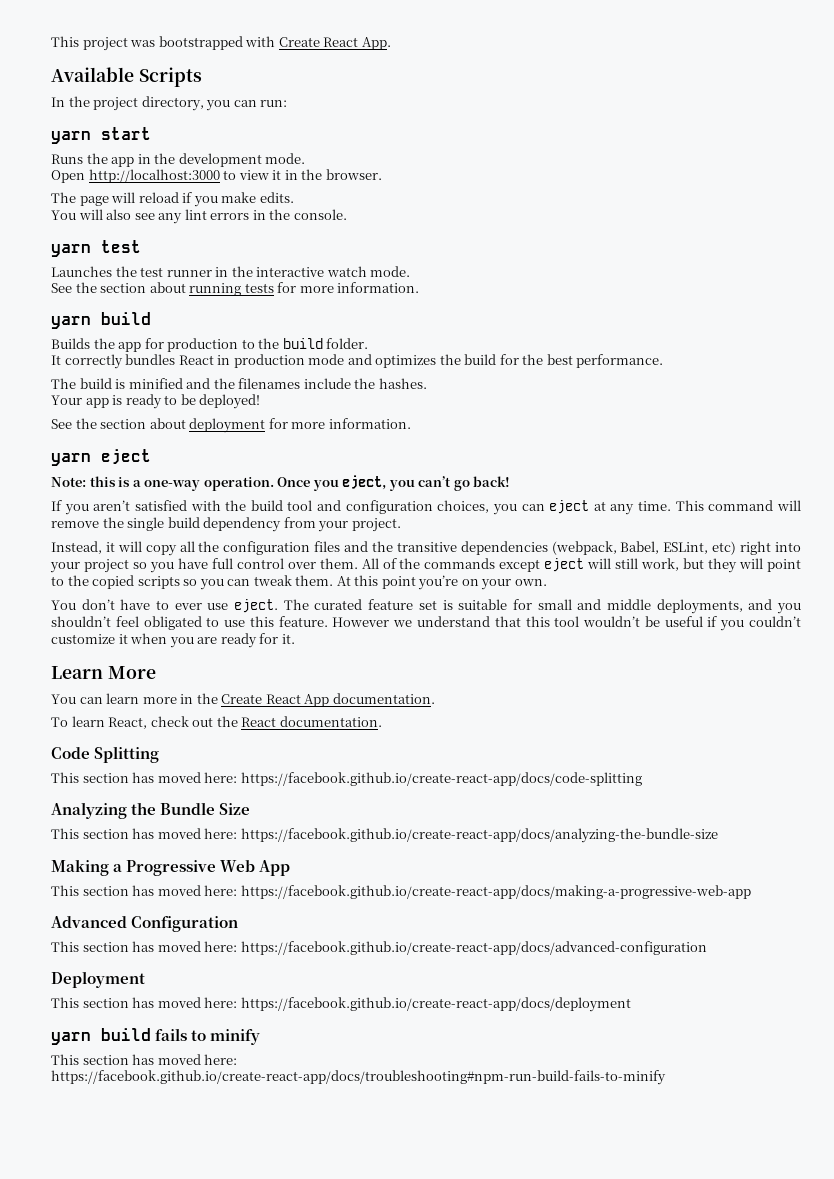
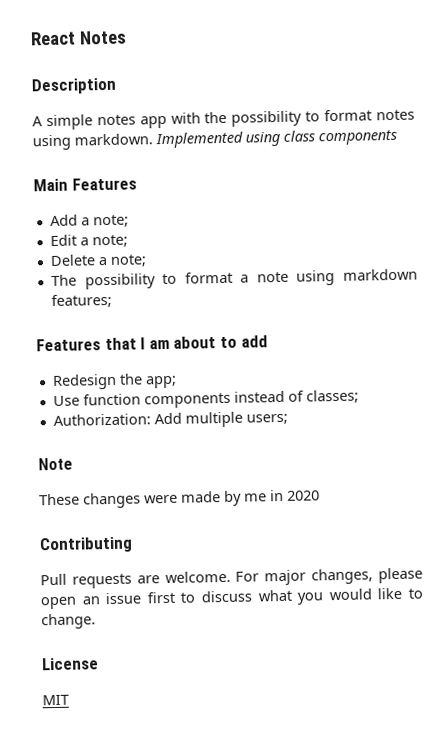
- This project was bootstrapped with Create React App.
- Available Scripts
- In the project directory, you can run:
- yarn start
- Runs the app in the development mode.
- Open http://localhost:3000 to view it in the browser.
- The page will reload if you make edits.
- You will also see any lint errors in the console.
- yarn test
- Launches the test runner in the interactive watch mode.
- See the section about running tests for more information.
- yarn build
- Builds the app for production to the build folder.
- It correctly bundles React in production mode and optimizes the build for the best performance.
- The build is minified and the filenames include the hashes.
- Your app is ready to be deployed!
- See the section about deployment for more information.
- yarn eject
- Note: this is a one-way operation. Once you eject, you can’t go back!
- If you aren’t satisfied with the build tool and configuration choices, you can eject at any time. This command will remove the single build dependency from your project.
- Instead, it will copy all the configuration files and the transitive dependencies (webpack, Babel, ESLint, etc) right into your project so you have full control over them. All of the commands except eject will still work, but they will point to the copied scripts so you can tweak them. At this point you’re on your own.
- You don’t have to ever use eject. The curated feature set is suitable for small and middle deployments, and you shouldn’t feel obligated to use this feature. However we understand that this tool wouldn’t be useful if you couldn’t customize it when you are ready for it.
- Learn More
- You can learn more in the Create React App documentation.
- To learn React, check out the React documentation.
- Code Splitting
- This section has moved here: https://facebook.github.io/create-react-app/docs/code-splitting
- Analyzing the Bundle Size
- This section has moved here: https://facebook.github.io/create-react-app/docs/analyzing-the-bundle-size
- Making a Progressive Web App
- This section has moved here: https://facebook.github.io/create-react-app/docs/making-a-progressive-web-app
- Advanced Configuration
- This section has moved here: https://facebook.github.io/create-react-app/docs/advanced-configuration
- Deployment
- This section has moved here: https://facebook.github.io/create-react-app/docs/deployment
- yarn build fails to minify
- This section has moved here: https://facebook.github.io/create-react-app/docs/troubleshooting#npm-run-build-fails-to-minify
+ React Notes
+ Description
+ A simple notes app with the possibility to format notes using markdown. Implemented using class components
+ Main Features
+ Add a note;
+ Edit a note;
+ Delete a note;
+ The possibility to format a note using markdown features;
+ Features that I am about to add
+ Redesign the app;
+ Use function components instead of classes;
+ Authorization: Add multiple users;
+ Note
+ These changes were made by me in 2020
+ Contributing
+ Pull requests are welcome. For major changes, please open an issue first to discuss what you would like to change.
+ License
+ MIT

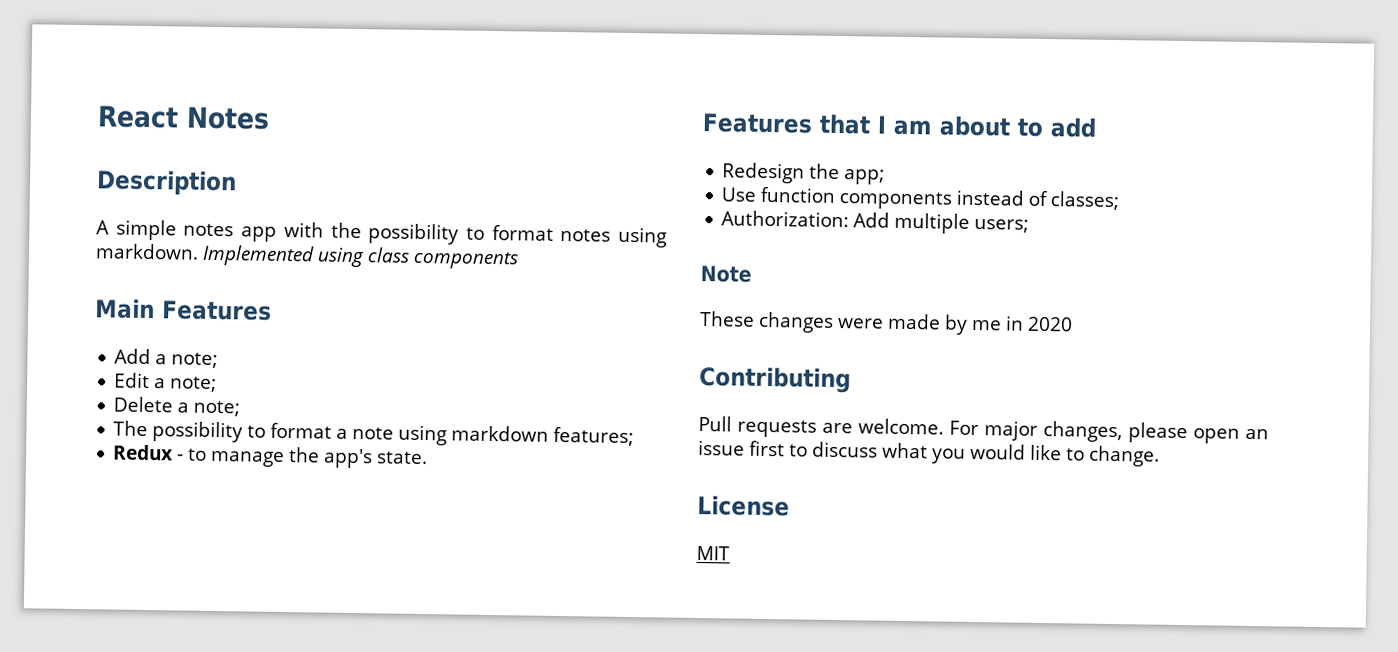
+ Redux - to manage the app's state.

